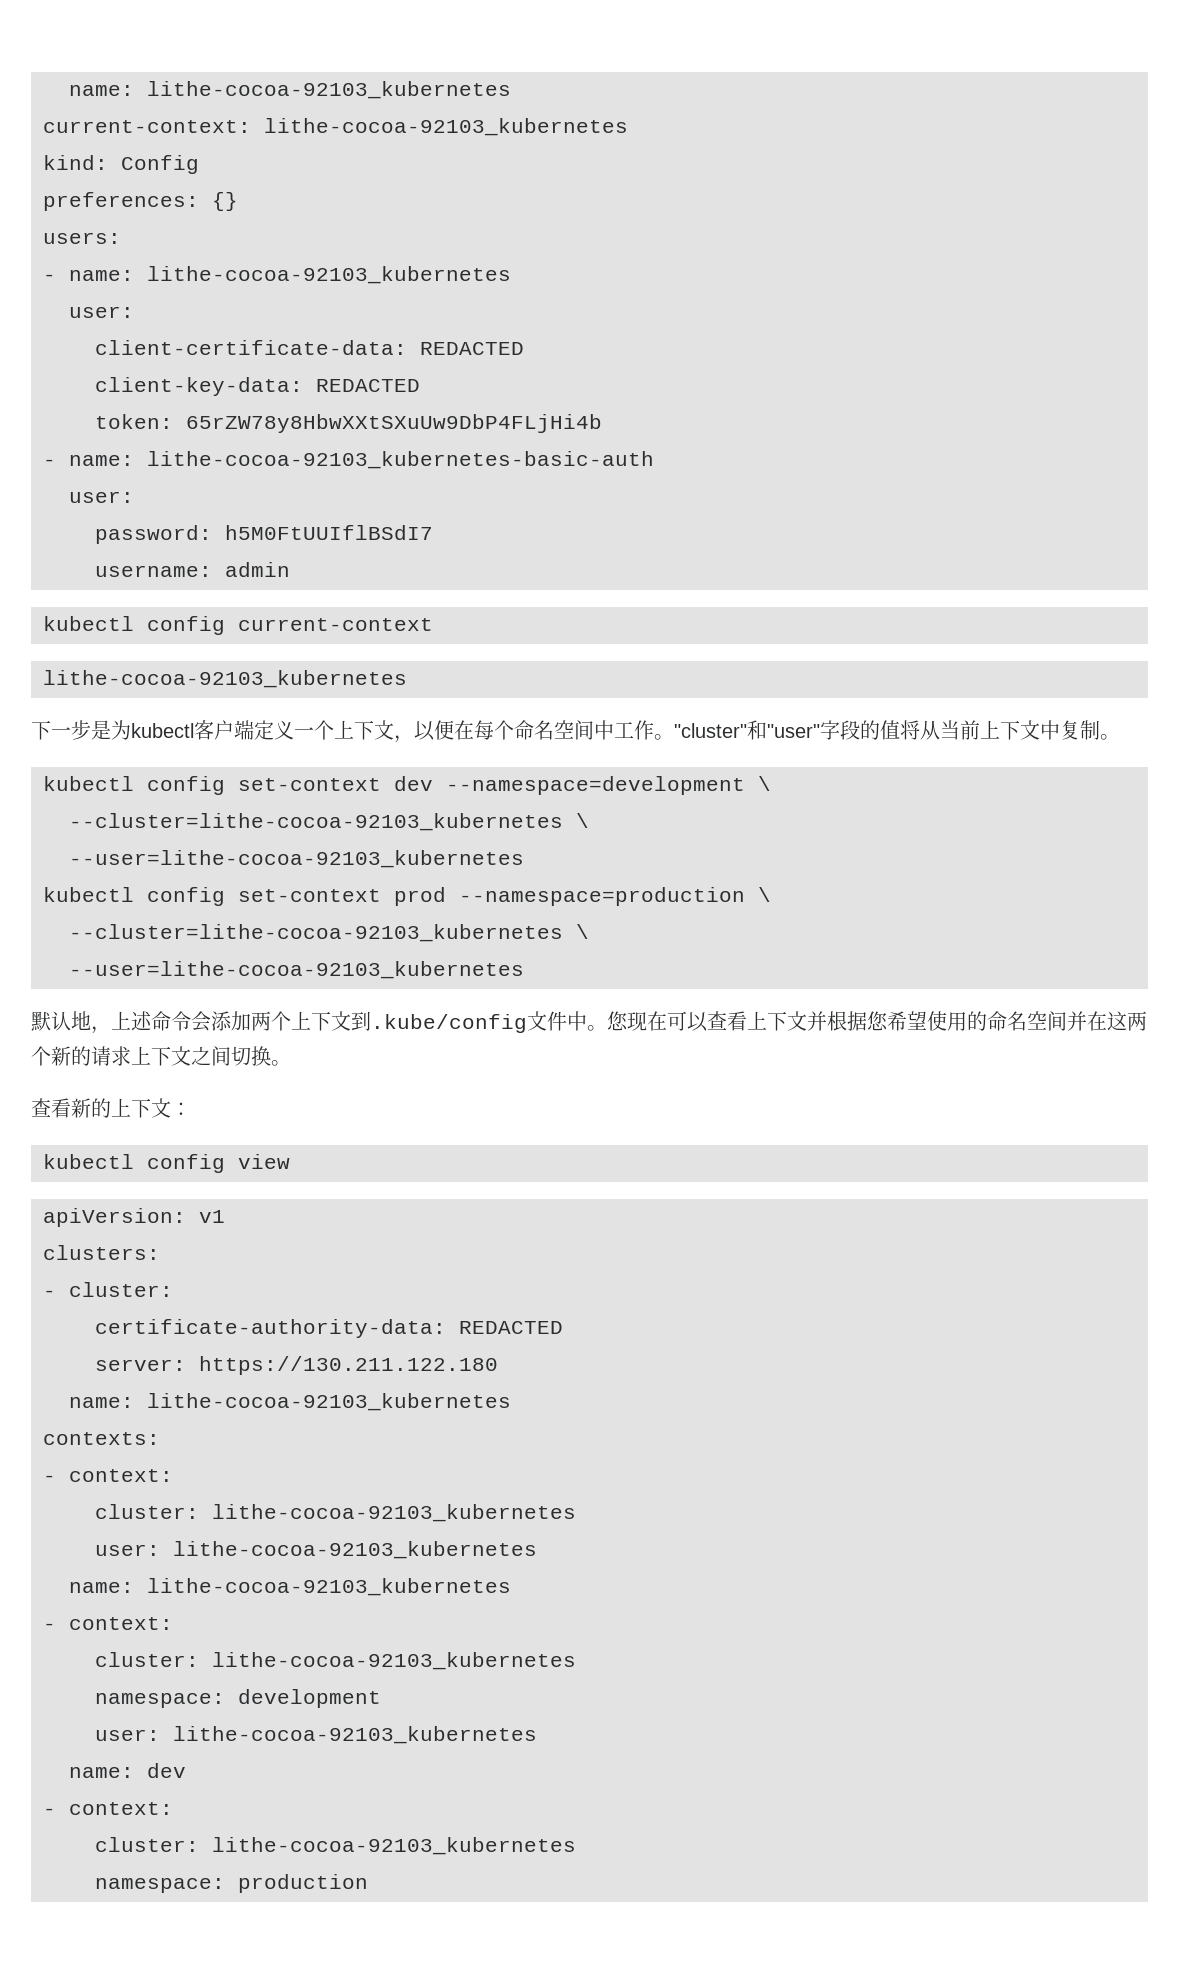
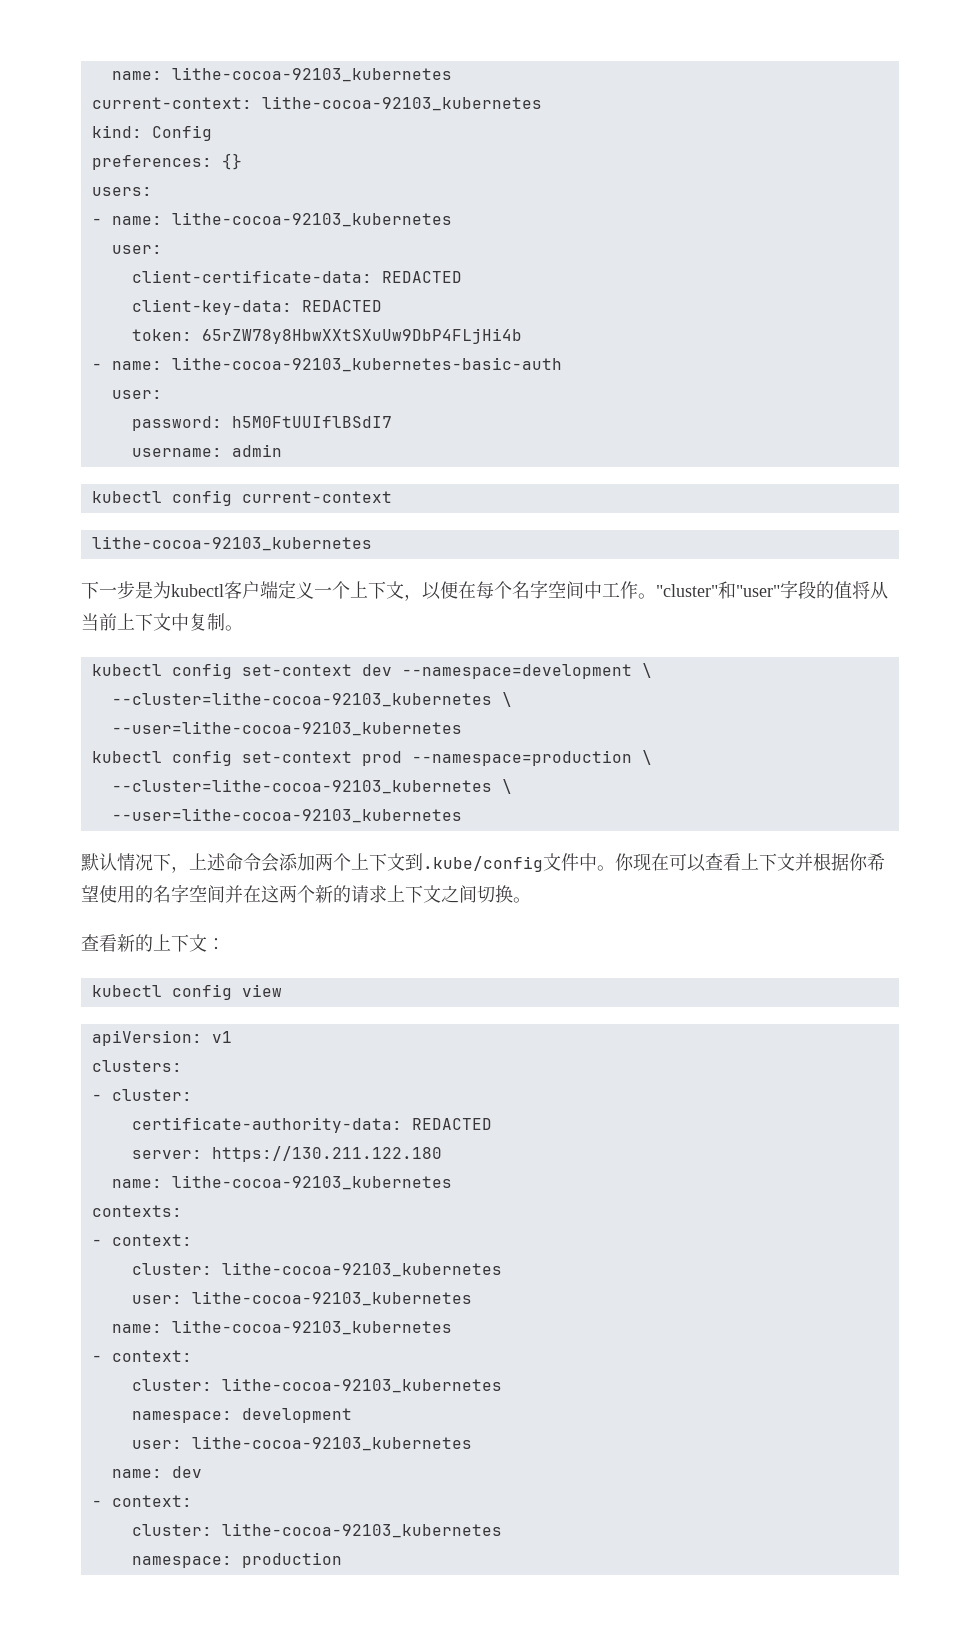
- 下一步是为kubectl客户端定义一个上下文，以便在每个命名空间中工作。
+ 下一步是为kubectl客户端定义一个上下文，以便在每个名字空间中工作。
- 默认地，上述命令会添加两个上下文到.kube/config文件中。
+ 默认情况下，上述命令会添加两个上下文到.kube/config文件中。
- 您现在可以查看上下文并根据您希望使用的命名空间并在这两个新的请求上下文之间切换。
+ 你现在可以查看上下文并根据你希望使用的名字空间并在这两个新的请求上下文之间切换。

